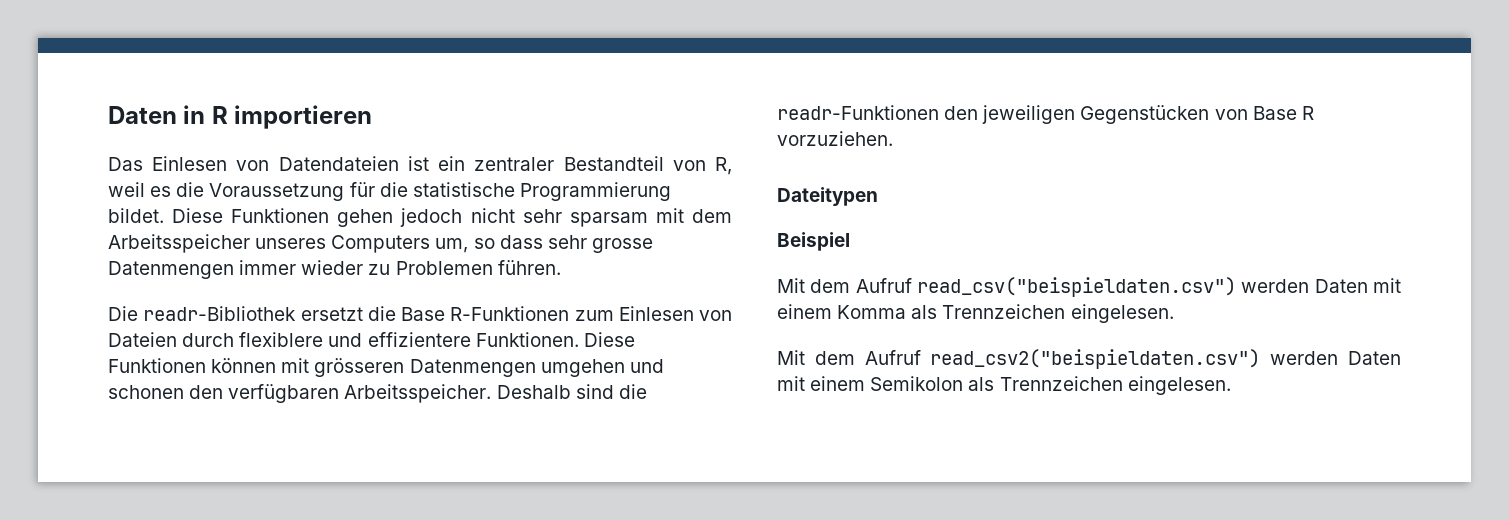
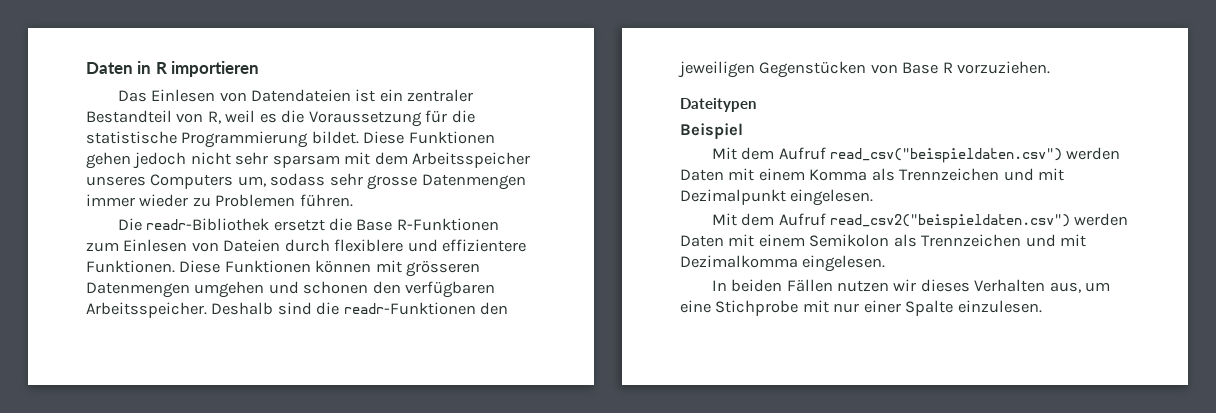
- Diese Funktionen gehen jedoch nicht sehr sparsam mit dem Arbeitsspeicher unseres Computers um, so dass sehr grosse Datenmengen immer wieder zu Problemen führen.
+ Diese Funktionen gehen jedoch nicht sehr sparsam mit dem Arbeitsspeicher unseres Computers um, sodass sehr grosse Datenmengen immer wieder zu Problemen führen.
- Mit dem Aufruf read_csv("beispieldaten.csv") werden Daten mit einem Komma als Trennzeichen eingelesen.
+ Mit dem Aufruf read_csv("beispieldaten.csv") werden Daten mit einem Komma als Trennzeichen und mit Dezimalpunkt eingelesen.
- Mit dem Aufruf read_csv2("beispieldaten.csv") werden Daten mit einem Semikolon als Trennzeichen eingelesen.
+ Mit dem Aufruf read_csv2("beispieldaten.csv") werden Daten mit einem Semikolon als Trennzeichen und mit Dezimalkomma eingelesen.
+ In beiden Fällen nutzen wir dieses Verhalten aus, um eine Stichprobe mit nur einer Spalte einzulesen.

